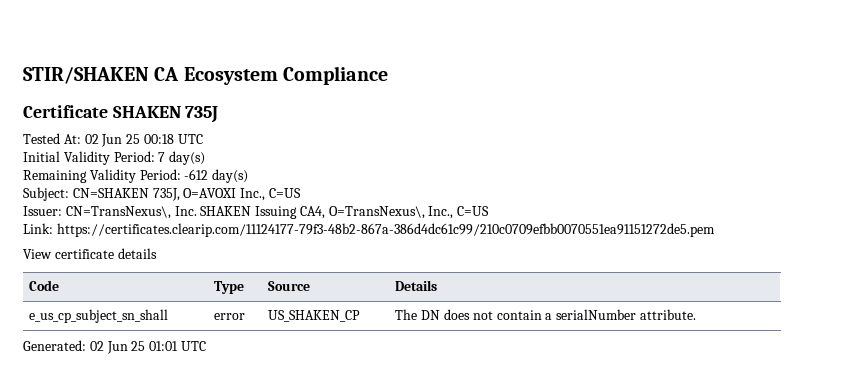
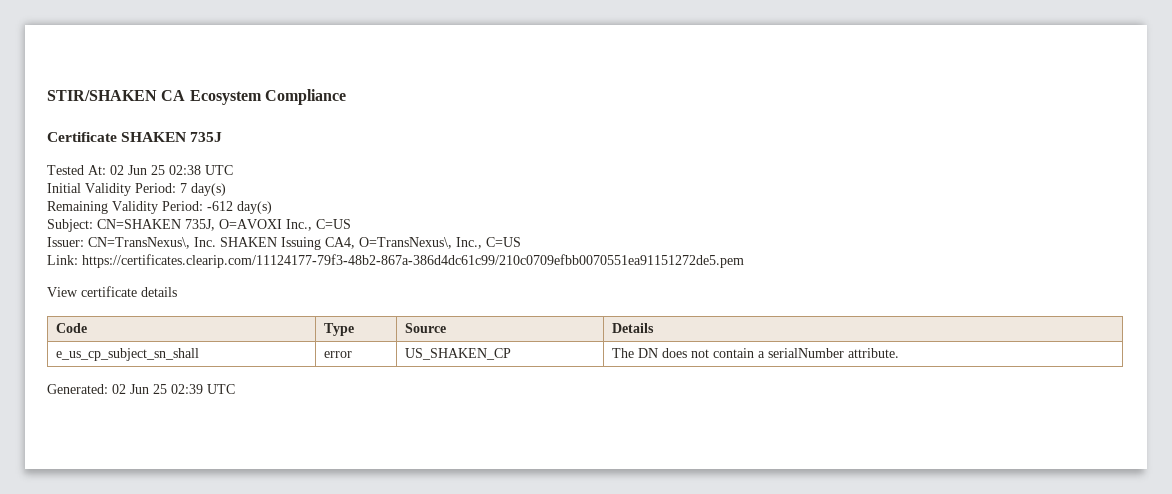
- Tested At: 02 Jun 25 00:18 UTC
+ Tested At: 02 Jun 25 02:38 UTC
- Generated: 02 Jun 25 01:01 UTC
+ Generated: 02 Jun 25 02:39 UTC

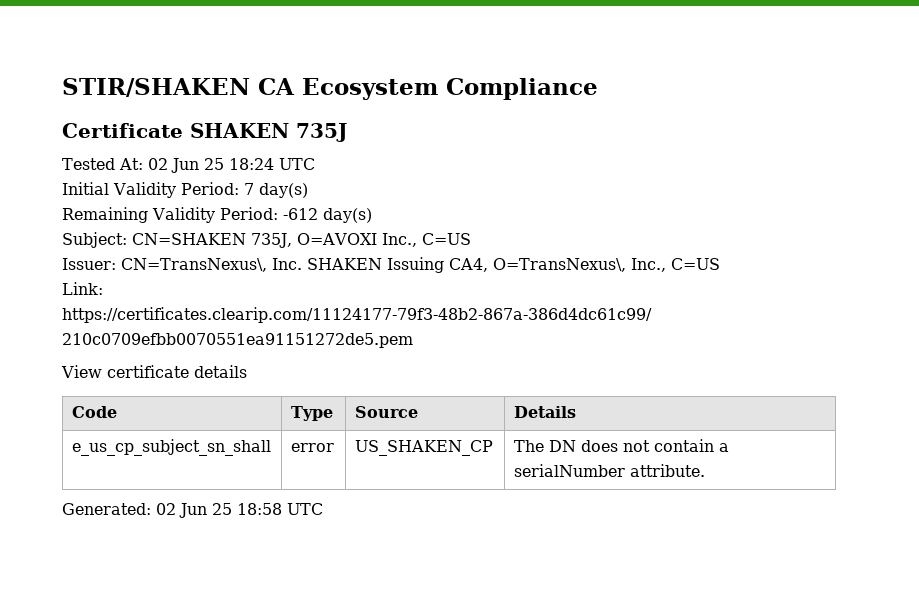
- Tested At: 02 Jun 25 02:38 UTC
+ Tested At: 02 Jun 25 18:24 UTC
- Generated: 02 Jun 25 02:39 UTC
+ Generated: 02 Jun 25 18:58 UTC

